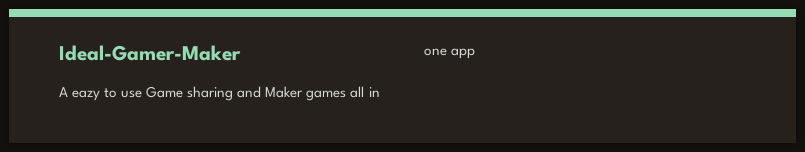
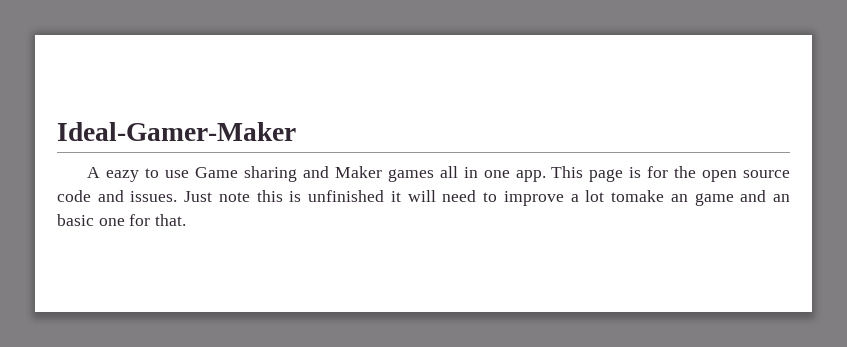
- A eazy to use Game sharing and Maker games all in one app
+ A eazy to use Game sharing and Maker games all in one app. This page is for the open source code and issues. Just note this is unfinished it will need to improve a lot tomake an game and an basic one for that.

